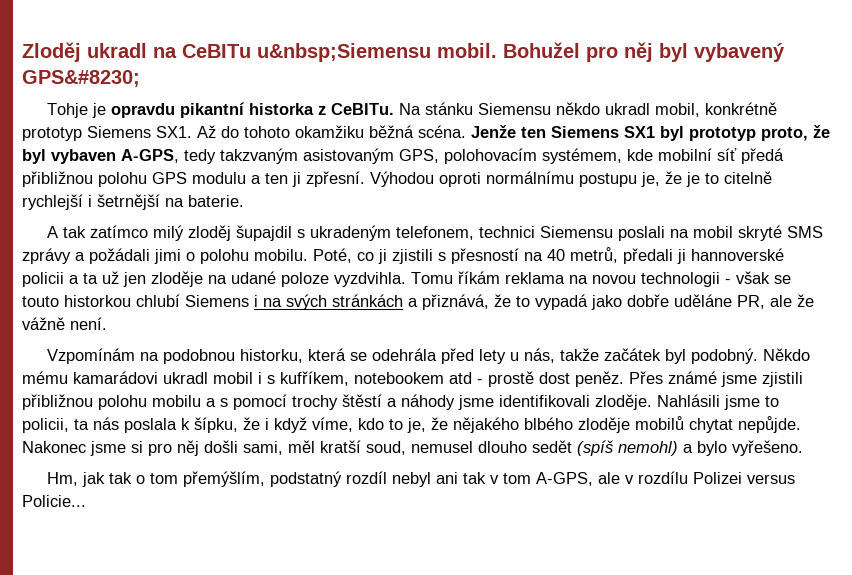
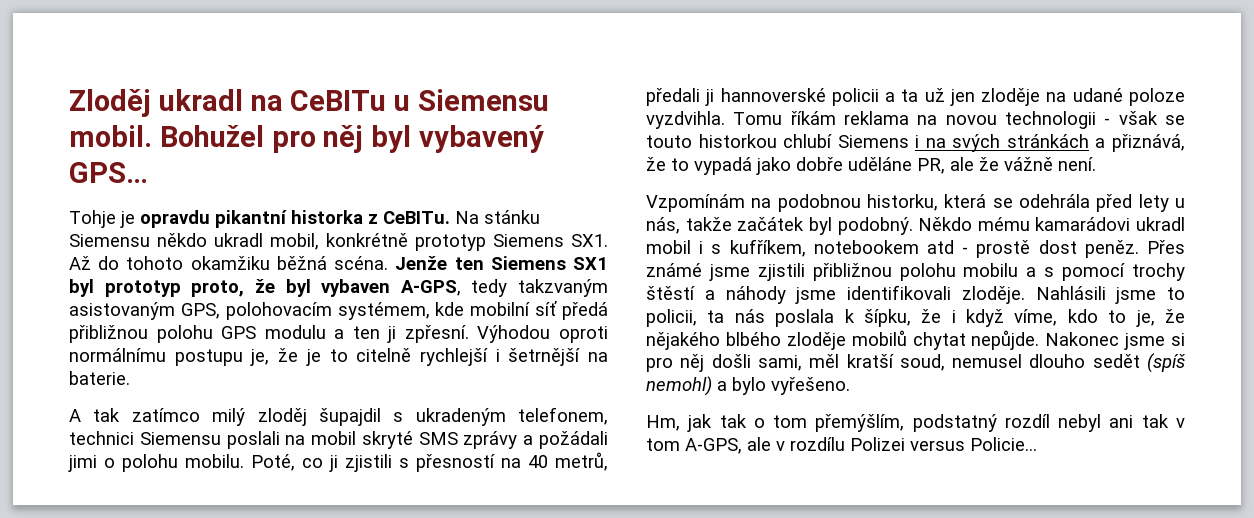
- Zloděj ukradl na CeBITu u&nbsp;Siemensu mobil.
+ Zloděj ukradl na CeBITu u Siemensu mobil.
- Bohužel pro něj byl vybavený GPS&#8230;
+ Bohužel pro něj byl vybavený GPS…

